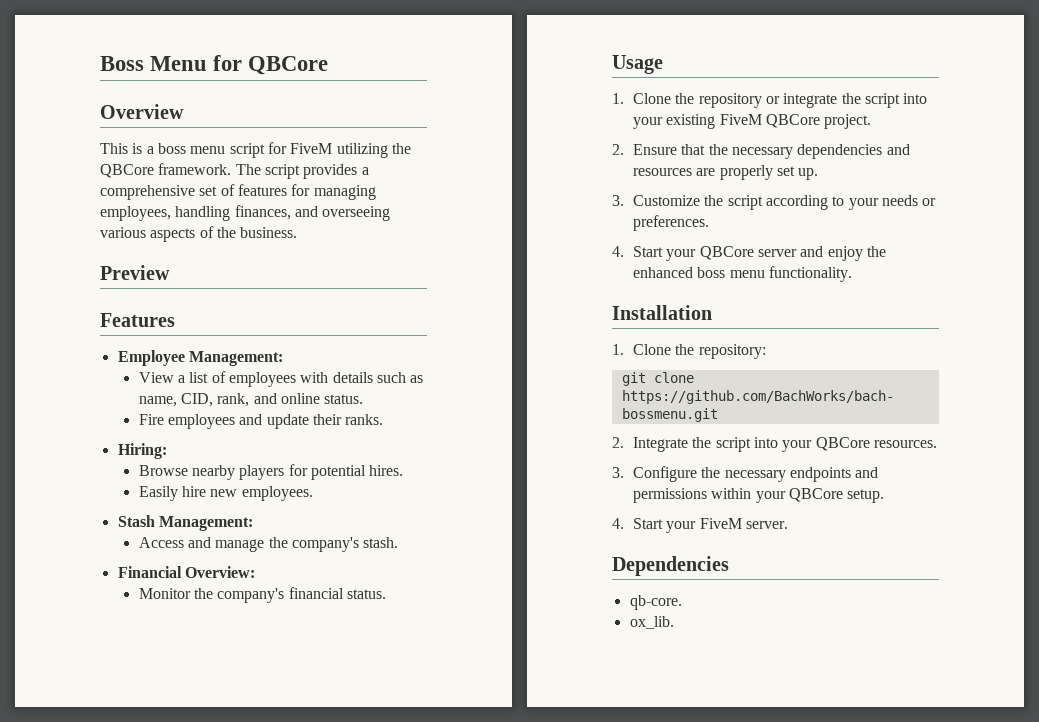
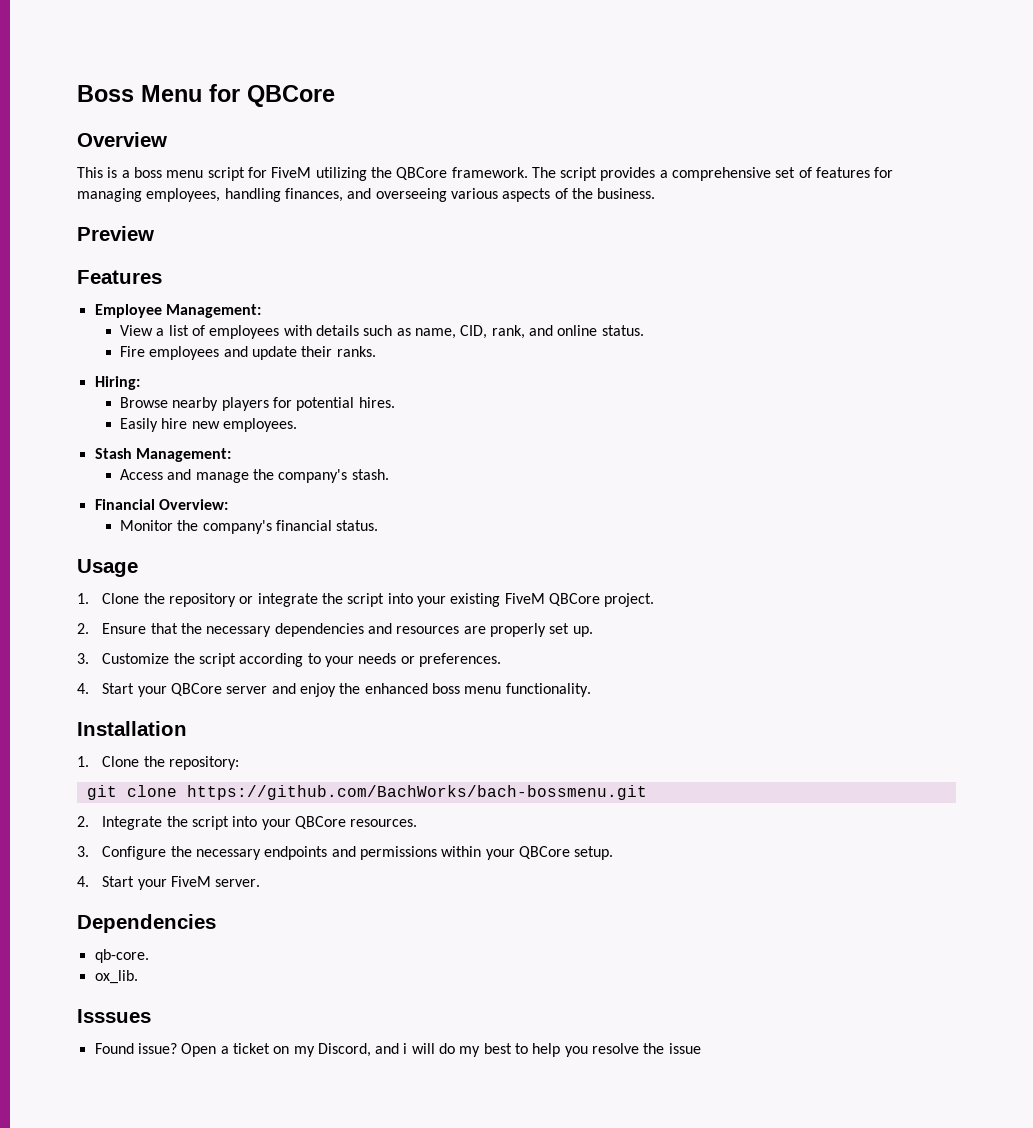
+ Isssues
+ Found issue? Open a ticket on my Discord, and i will do my best to help you resolve the issue

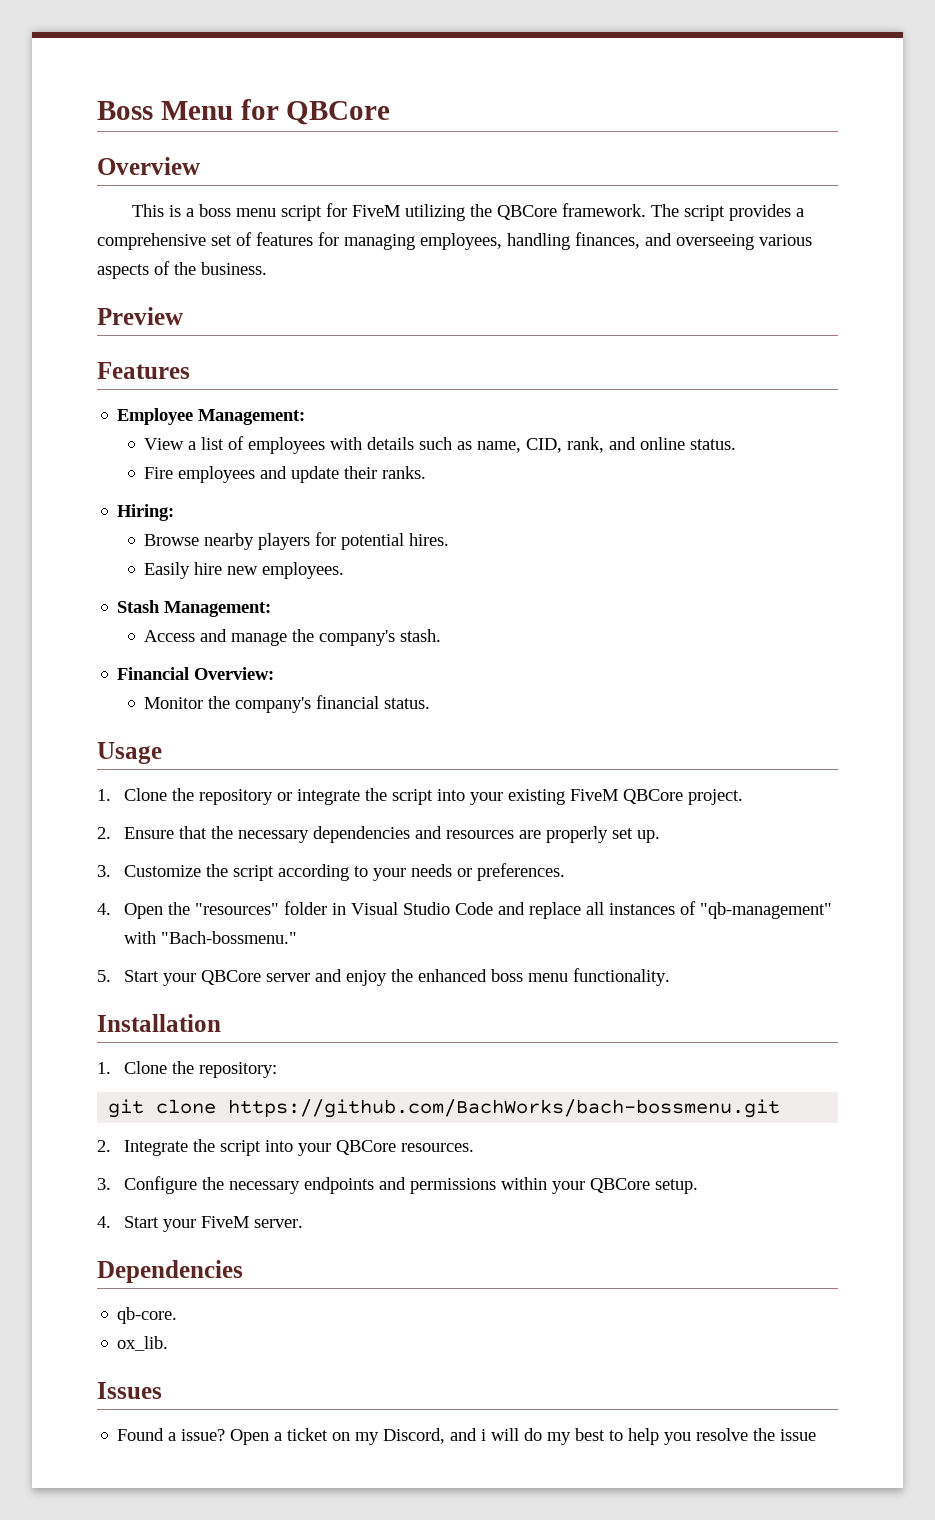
- 4. Start your QBCore server and enjoy the enhanced boss menu functionality.
+ 4. Open the "resources" folder in Visual Studio Code and replace all instances of "qb-management" with "Bach-bossmenu."
+ 5. Start your QBCore server and enjoy the enhanced boss menu functionality.
- Isssues
+ Issues
- Found issue?
+ Found a issue?

